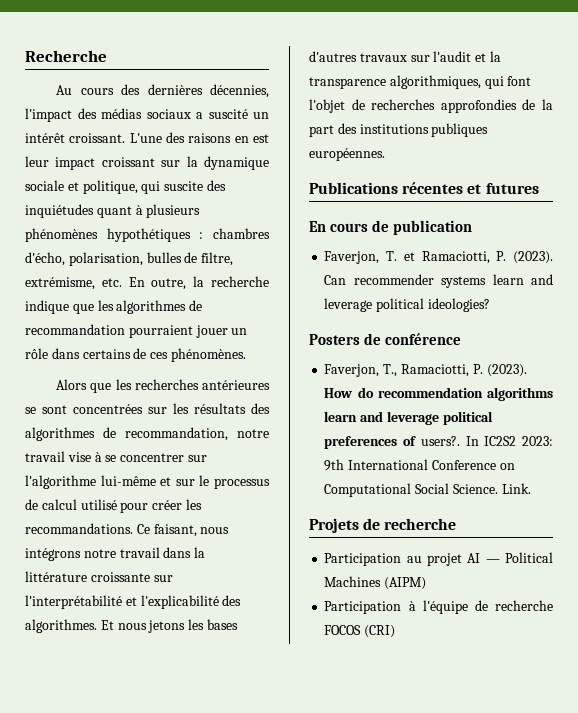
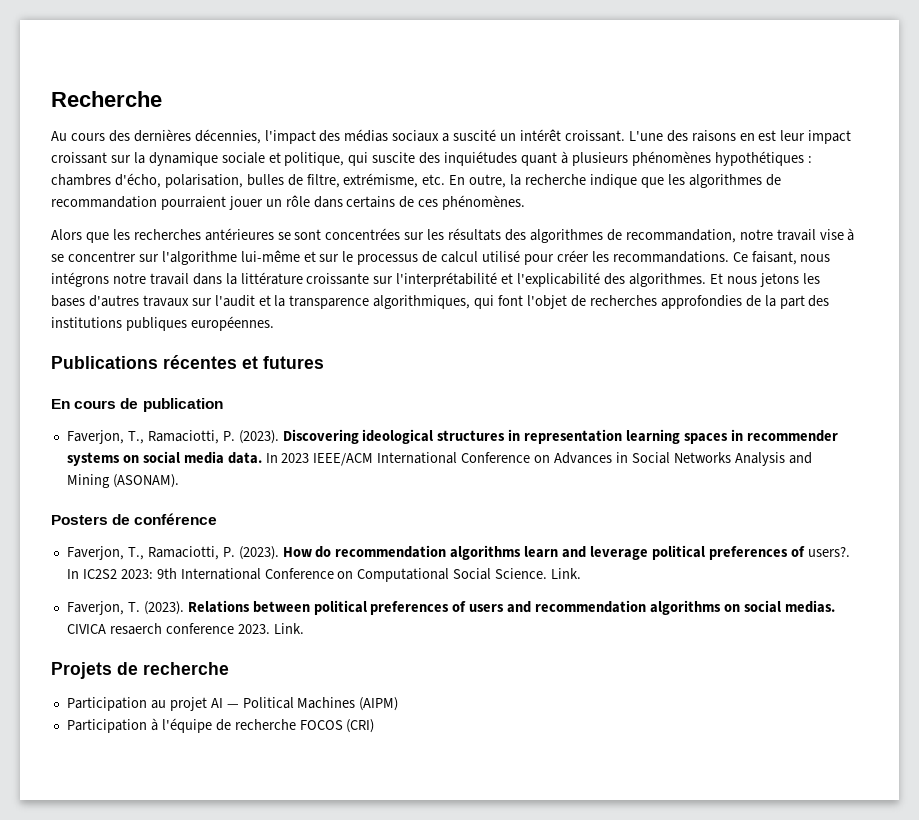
- Faverjon, T. et Ramaciotti, P. (2023). Can recommender systems learn and leverage political ideologies?
+ Faverjon, T., Ramaciotti, P. (2023). Discovering ideological structures in representation learning spaces in recommender systems on social media data. In 2023 IEEE/ACM International Conference on Advances in Social Networks Analysis and Mining (ASONAM).
+ Faverjon, T. (2023). Relations between political preferences of users and recommendation algorithms on social medias. CIVICA resaerch conference 2023. Link.

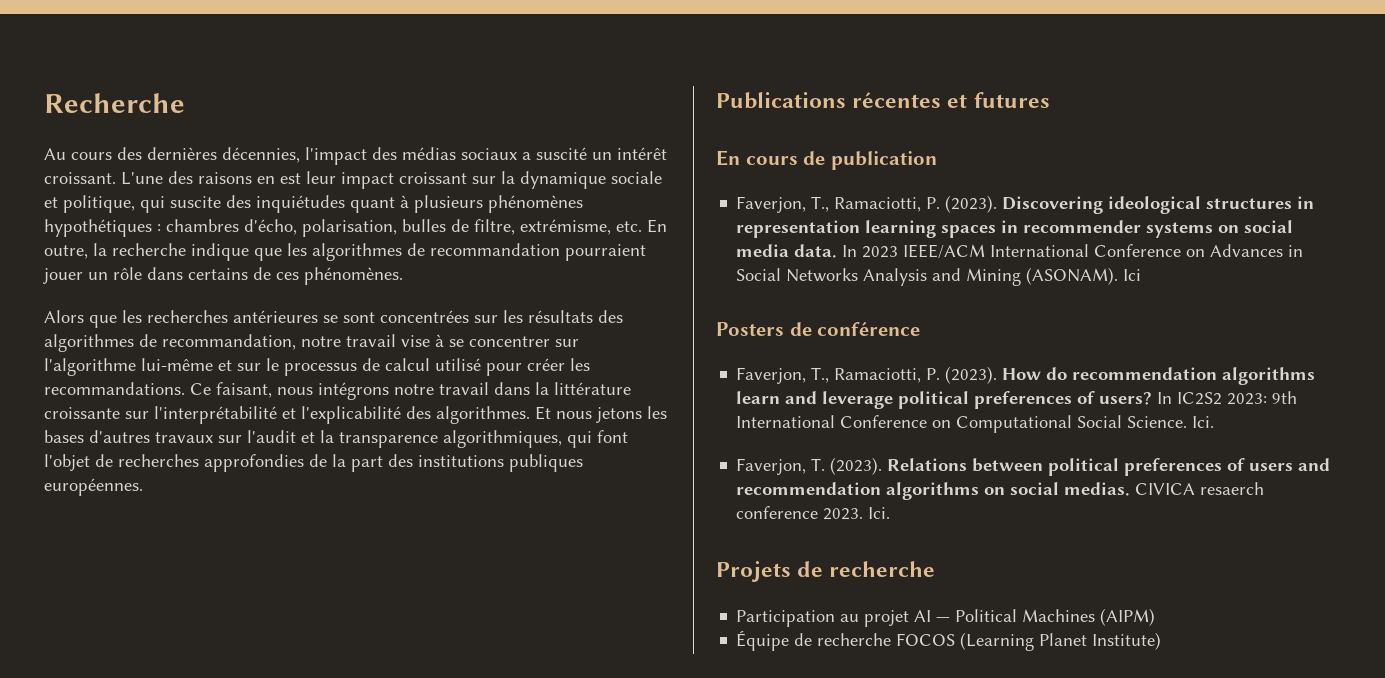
+ Ici
- How do recommendation algorithms learn and leverage political preferences of users?.
+ How do recommendation algorithms learn and leverage political preferences of users?
- In IC2S2 2023: 9th International Conference on Computational Social Science. Link.
+ In IC2S2 2023: 9th International Conference on Computational Social Science. Ici.
- CIVICA resaerch conference 2023. Link.
+ CIVICA resaerch conference 2023. Ici.
- Participation à l'équipe de recherche FOCOS (CRI)
+ Équipe de recherche FOCOS (Learning Planet Institute)

